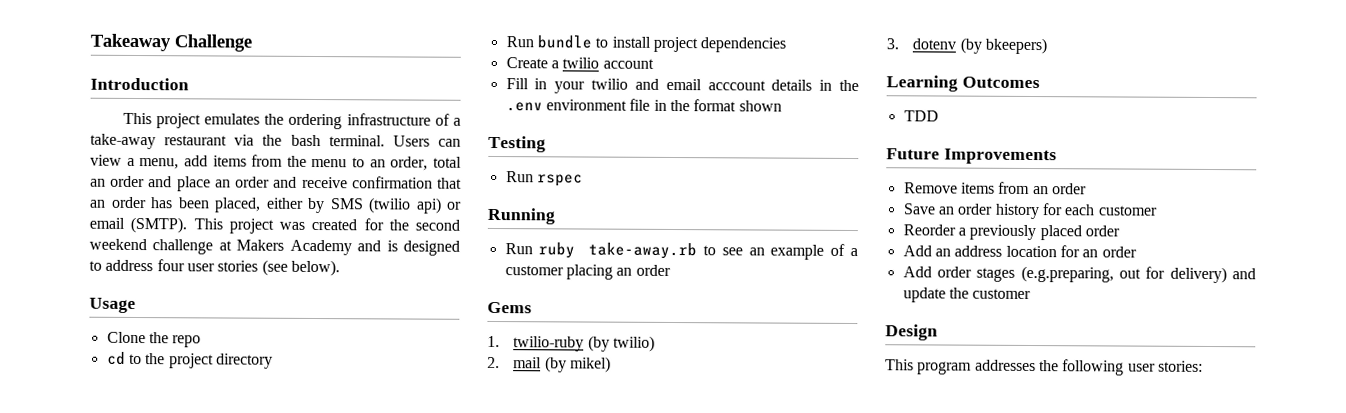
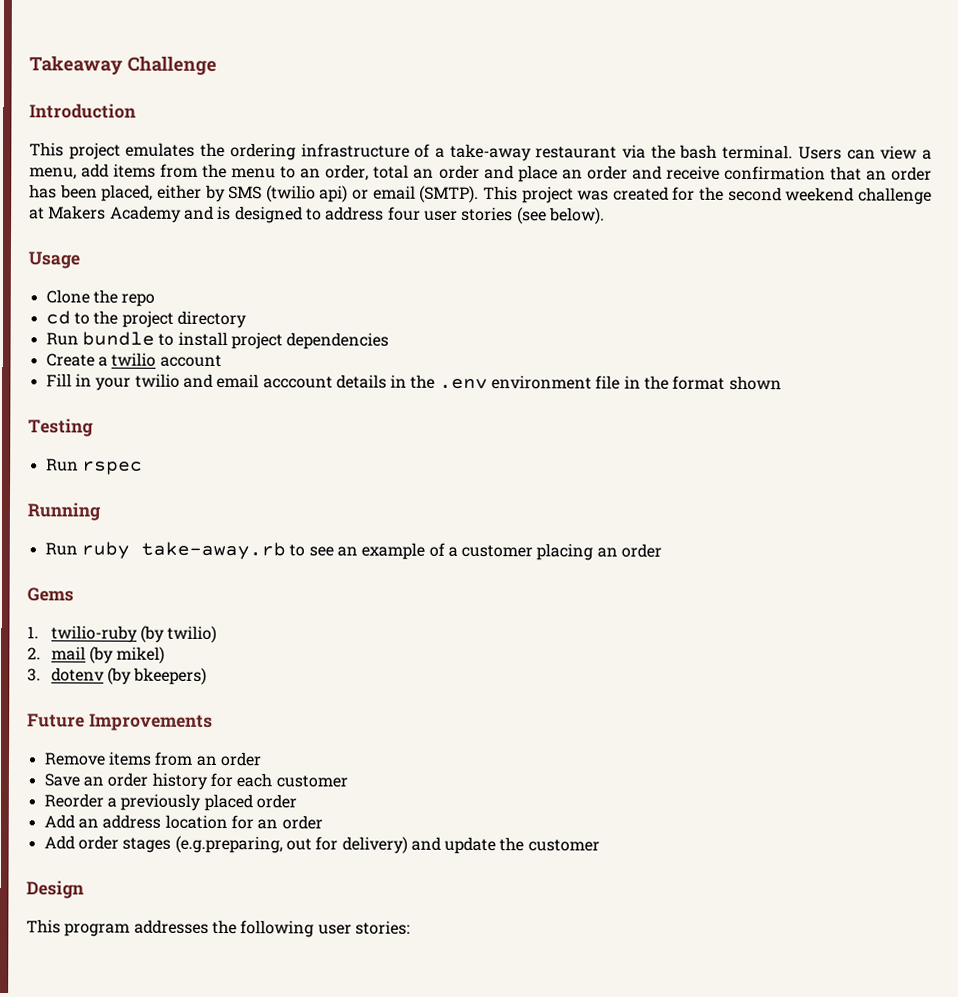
- Learning Outcomes
- TDD

